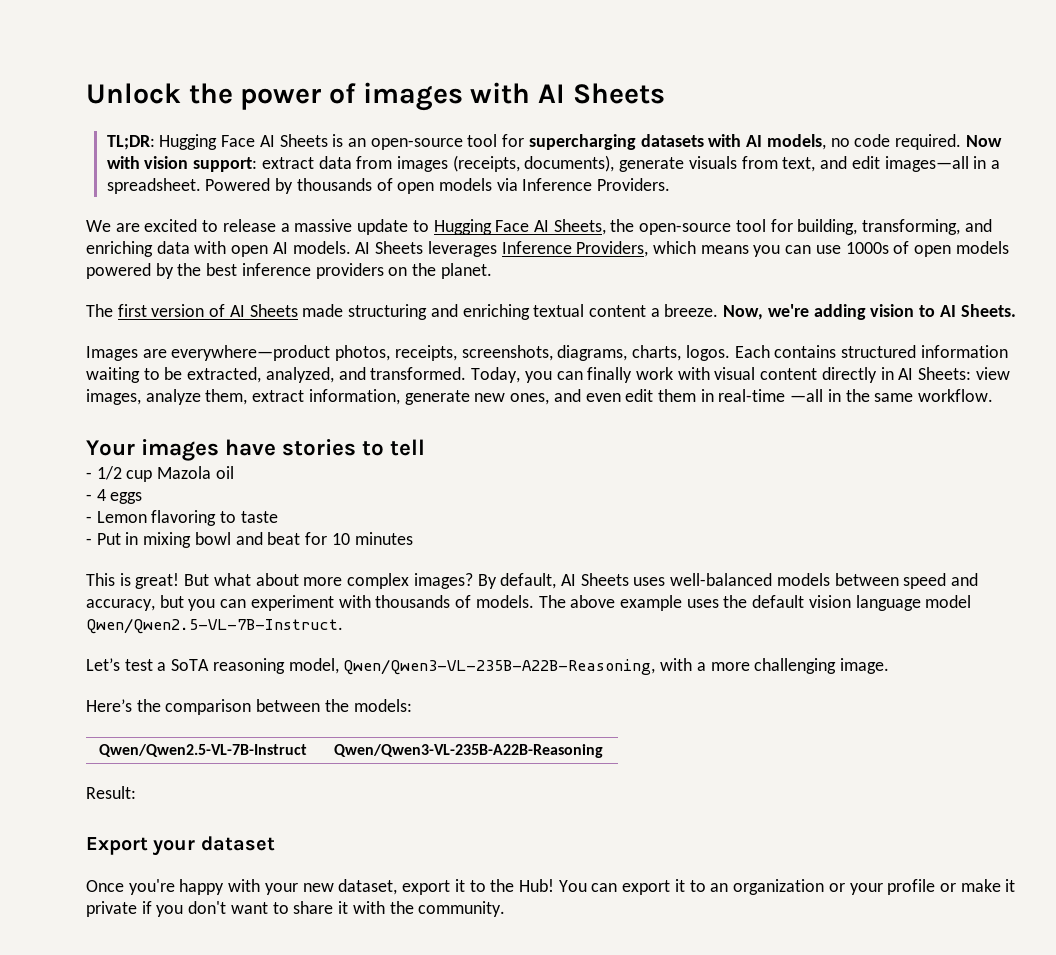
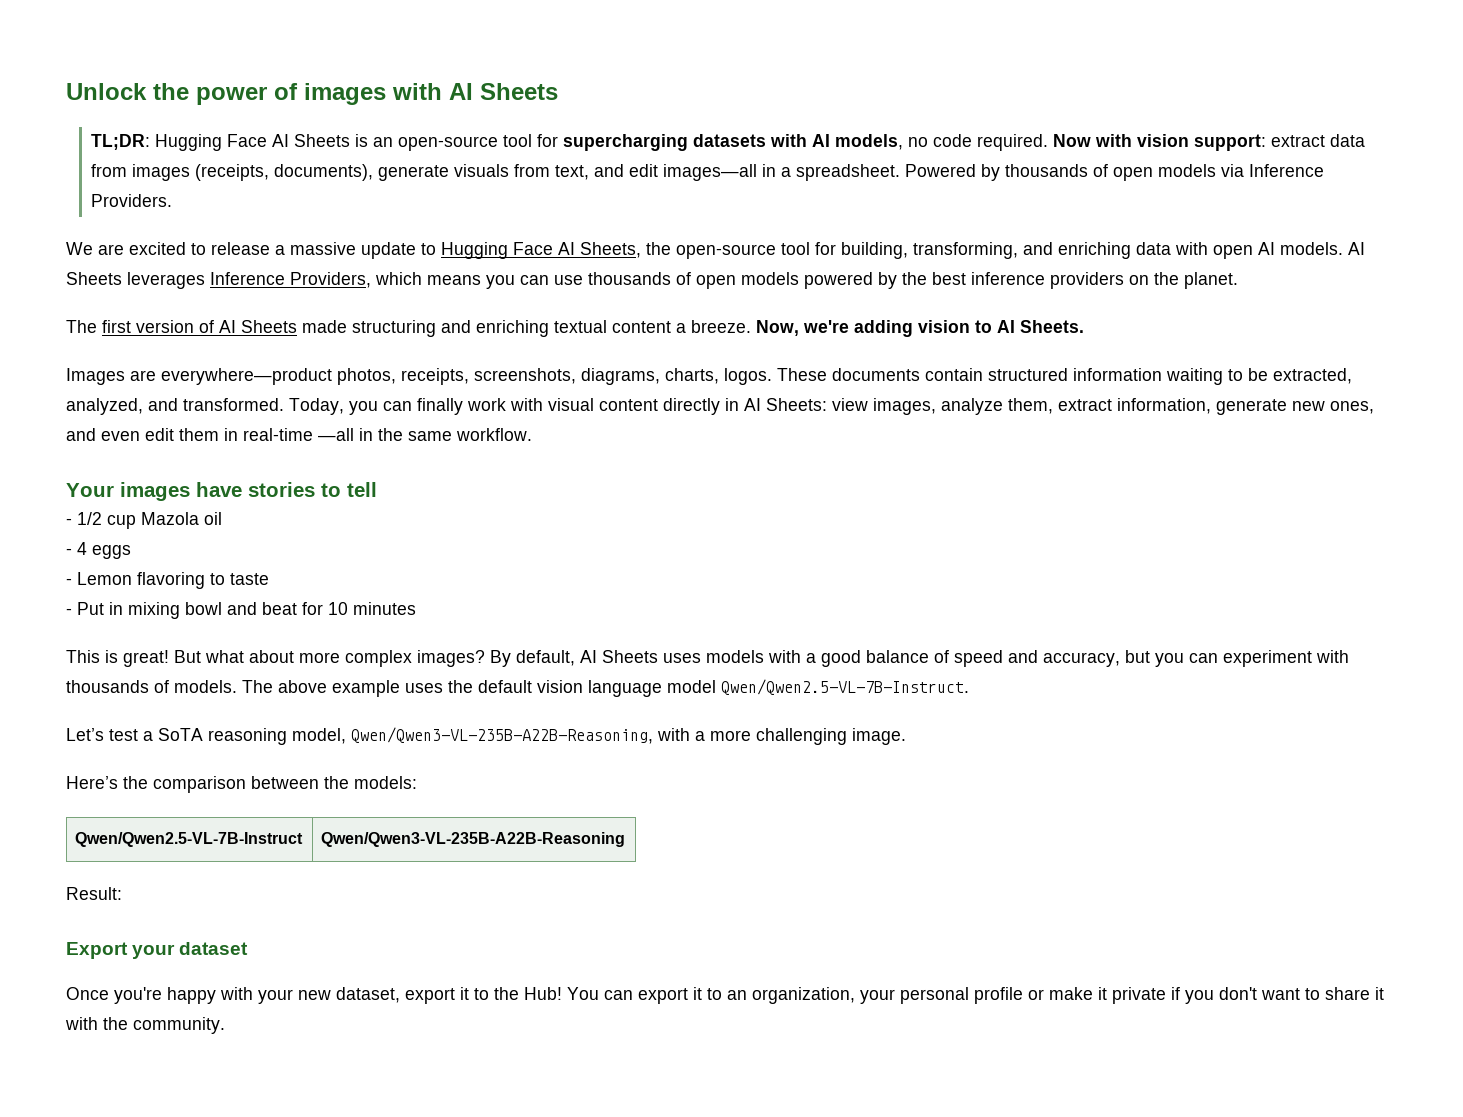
- AI Sheets leverages Inference Providers, which means you can use 1000s of open models powered by the best inference providers on the planet.
+ AI Sheets leverages Inference Providers, which means you can use thousands of open models powered by the best inference providers on the planet.
- Each contains structured information waiting to be extracted, analyzed, and transformed.
+ These documents contain structured information waiting to be extracted, analyzed, and transformed.
- By default, AI Sheets uses well-balanced models between speed and accuracy, but you can experiment with thousands of models.
+ By default, AI Sheets uses models with a good balance of speed and accuracy, but you can experiment with thousands of models.
- You can export it to an organization or your profile or make it private if you don't want to share it with the community.
+ You can export it to an organization, your personal profile or make it private if you don't want to share it with the community.

